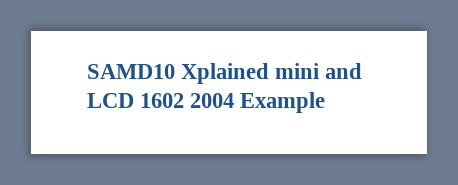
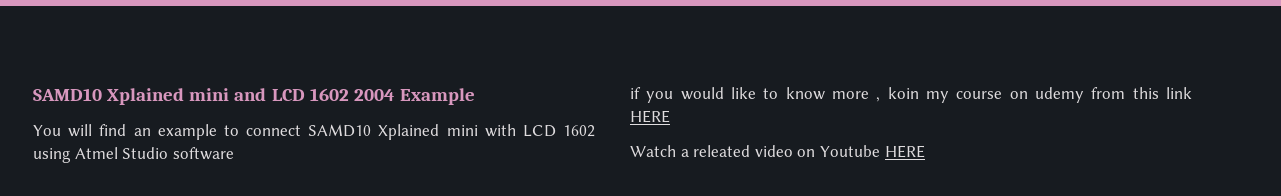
+ You will find an example to connect SAMD10 Xplained mini with LCD 1602 using Atmel Studio software
+ if you would like to know more , koin my course on udemy from this link HERE
+ Watch a releated video on Youtube HERE

